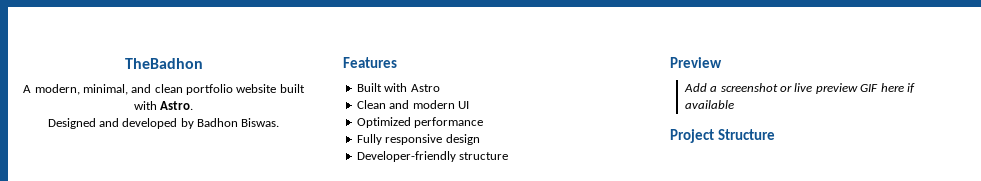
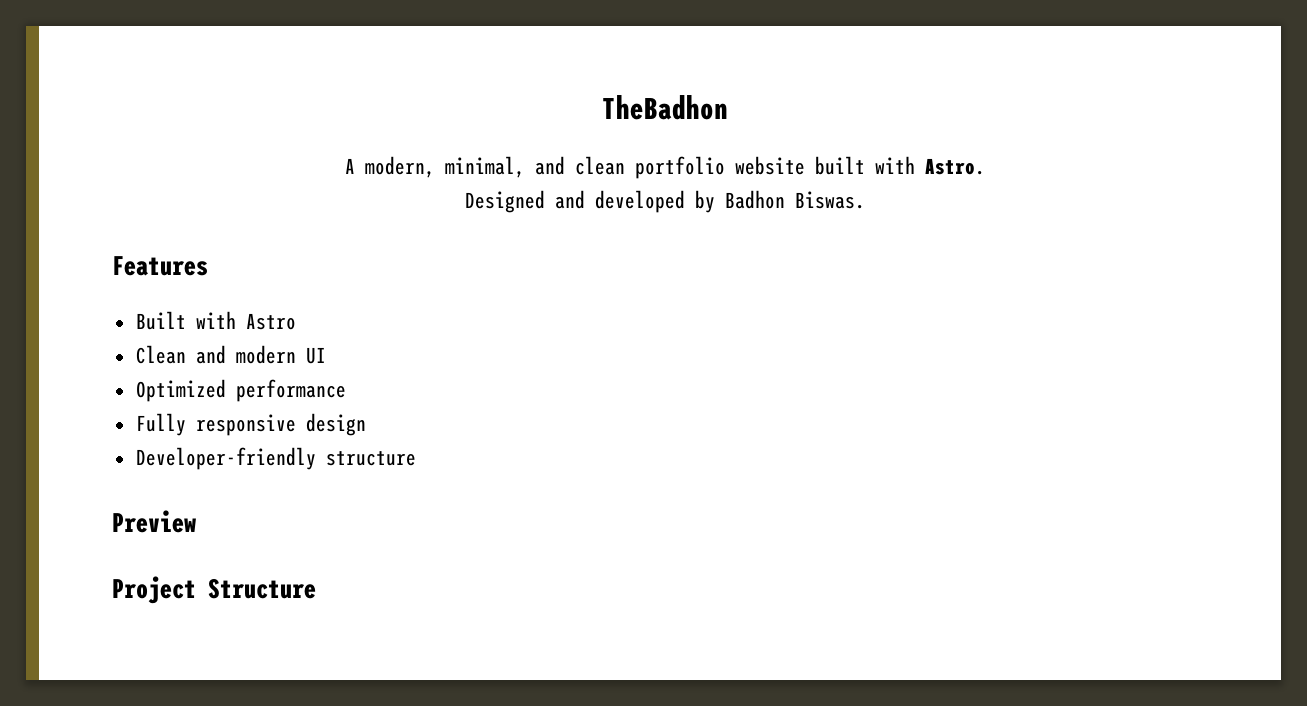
- Add a screenshot or live preview GIF here if available

